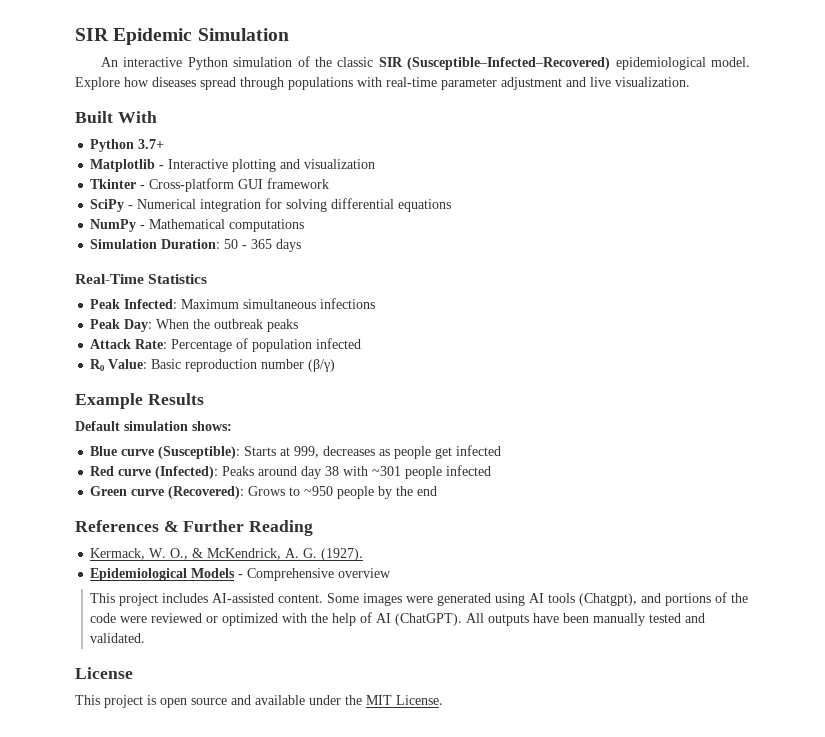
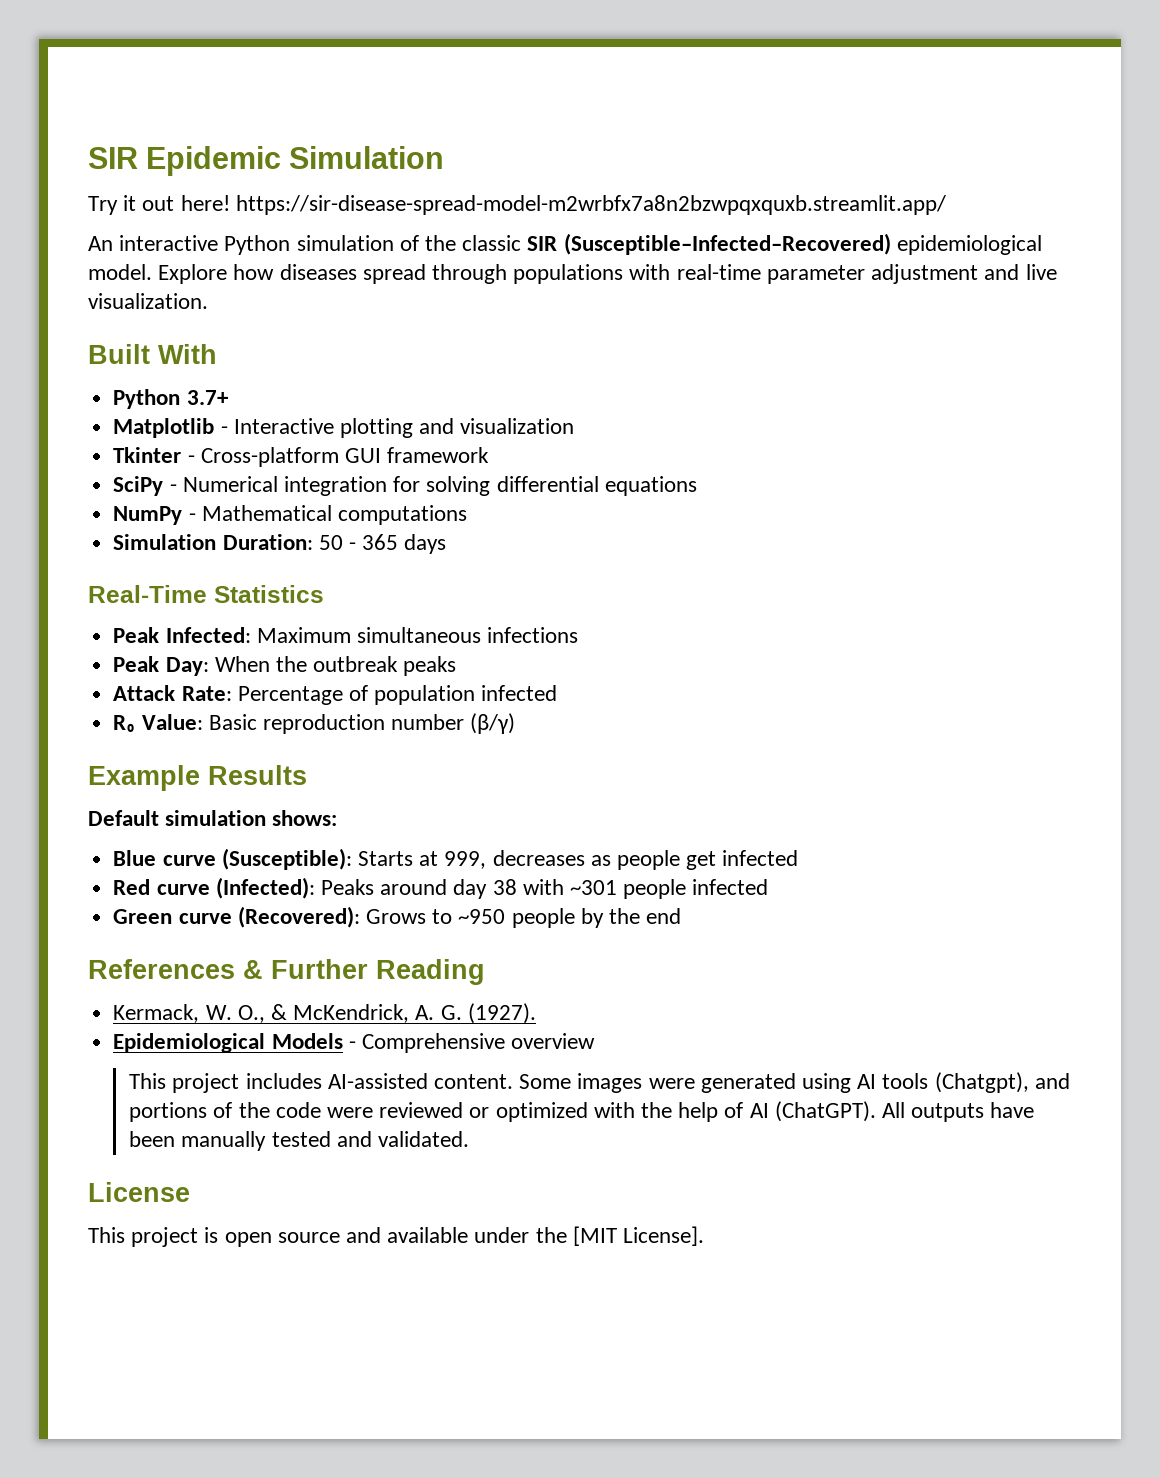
+ Try it out here! https://sir-disease-spread-model-m2wrbfx7a8n2bzwpqxquxb.streamlit.app/
- This project is open source and available under the MIT License.
+ This project is open source and available under the [MIT License].

